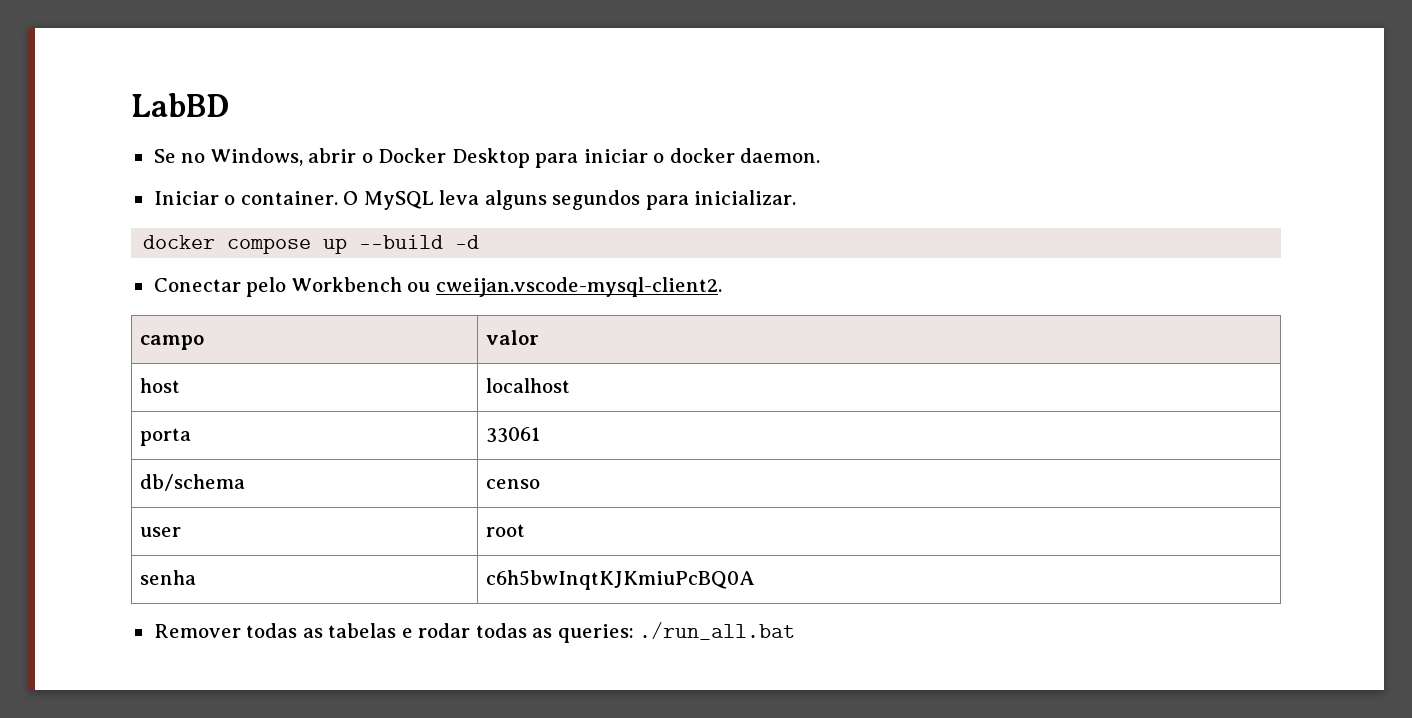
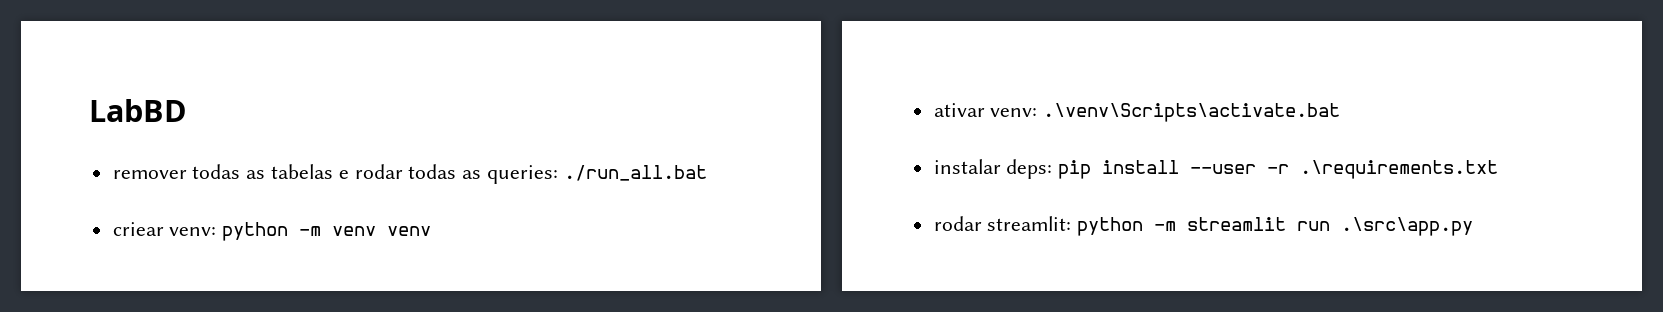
- Se no Windows, abrir o Docker Desktop para iniciar o docker daemon.
- Iniciar o container. O MySQL leva alguns segundos para inicializar.
- docker compose up --build -d
- Conectar pelo Workbench ou cweijan.vscode-mysql-client2.
- campo | valor
- host | localhost
- porta | 33061
- db/schema | censo
- user | root
- senha | c6h5bwInqtKJKmiuPcBQ0A
- Remover todas as tabelas e rodar todas as queries: ./run_all.bat
+ remover todas as tabelas e rodar todas as queries: ./run_all.bat
+ criear venv: python -m venv venv
+ ativar venv: .\venv\Scripts\activate.bat
+ instalar deps: pip install --user -r .\requirements.txt
+ rodar streamlit: python -m streamlit run .\src\app.py

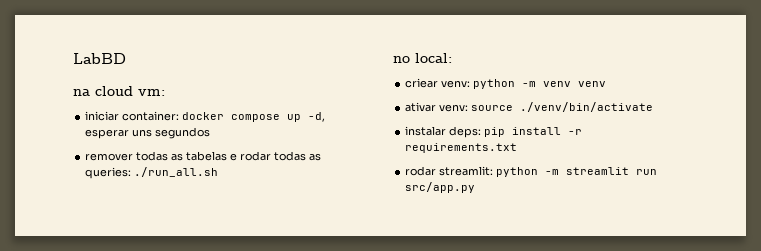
+ na cloud vm:
+ iniciar container: docker compose up -d, esperar uns segundos
- remover todas as tabelas e rodar todas as queries: ./run_all.bat
+ remover todas as tabelas e rodar todas as queries: ./run_all.sh
+ no local:
- ativar venv: .\venv\Scripts\activate.bat
+ ativar venv: source ./venv/bin/activate
- instalar deps: pip install --user -r .\requirements.txt
+ instalar deps: pip install -r requirements.txt
- rodar streamlit: python -m streamlit run .\src\app.py
+ rodar streamlit: python -m streamlit run src/app.py

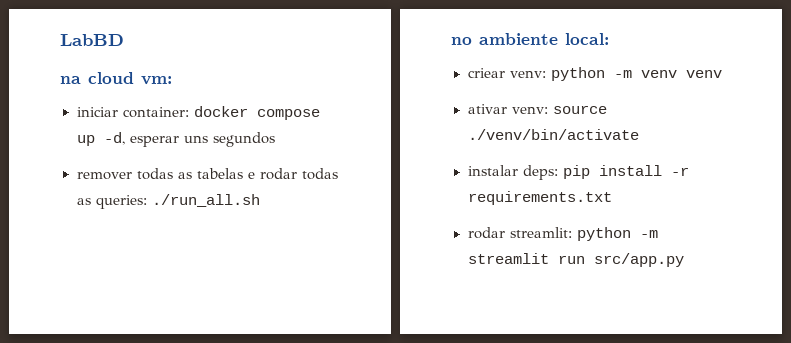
- no local:
+ no ambiente local:

